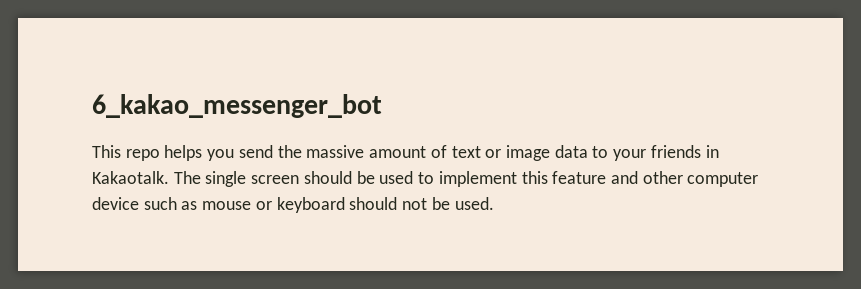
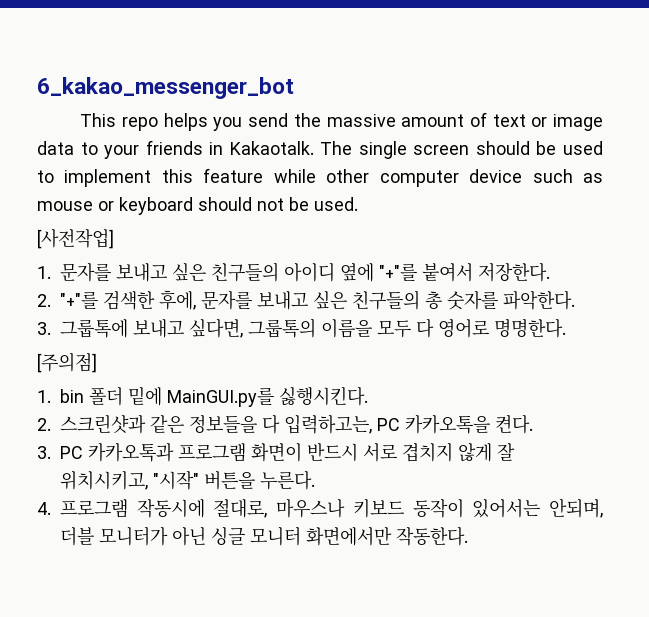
- The single screen should be used to implement this feature and other computer device such as mouse or keyboard should not be used.
+ The single screen should be used to implement this feature while other computer device such as mouse or keyboard should not be used.
+ [사전작업]
+ 1. 문자를 보내고 싶은 친구들의 아이디 옆에 "+"를 붙여서 저장한다.
+ 2. "+"를 검색한 후에, 문자를 보내고 싶은 친구들의 총 숫자를 파악한다.
+ 3. 그룹톡에 보내고 싶다면, 그룹톡의 이름을 모두 다 영어로 명명한다.
+ [주의점]
+ 1. bin 폴더 밑에 MainGUI.py를 싫행시킨다.
+ 2. 스크린샷과 같은 정보들을 다 입력하고는, PC 카카오톡을 켠다.
+ 3. PC 카카오톡과 프로그램 화면이 반드시 서로 겹치지 않게 잘 위치시키고, "시작" 버튼을 누른다.
+ 4. 프로그램 작동시에 절대로, 마우스나 키보드 동작이 있어서는 안되며, 더블 모니터가 아닌 싱글 모니터 화면에서만 작동한다.

